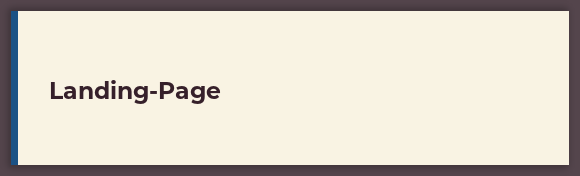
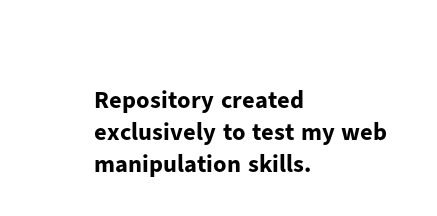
- Landing-Page
+ Repository created exclusively to test my web manipulation skills.

